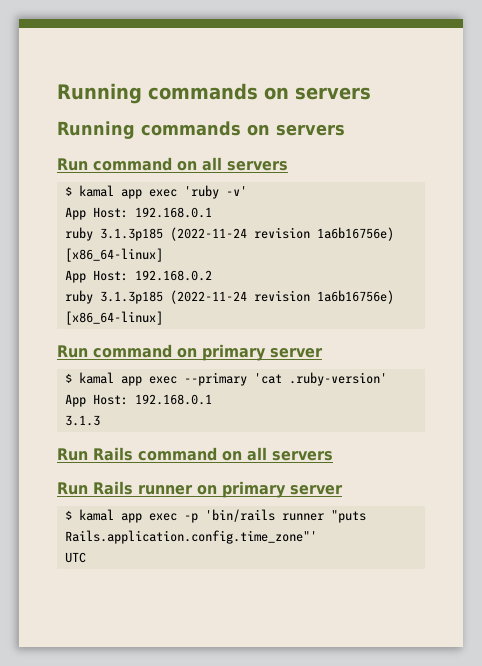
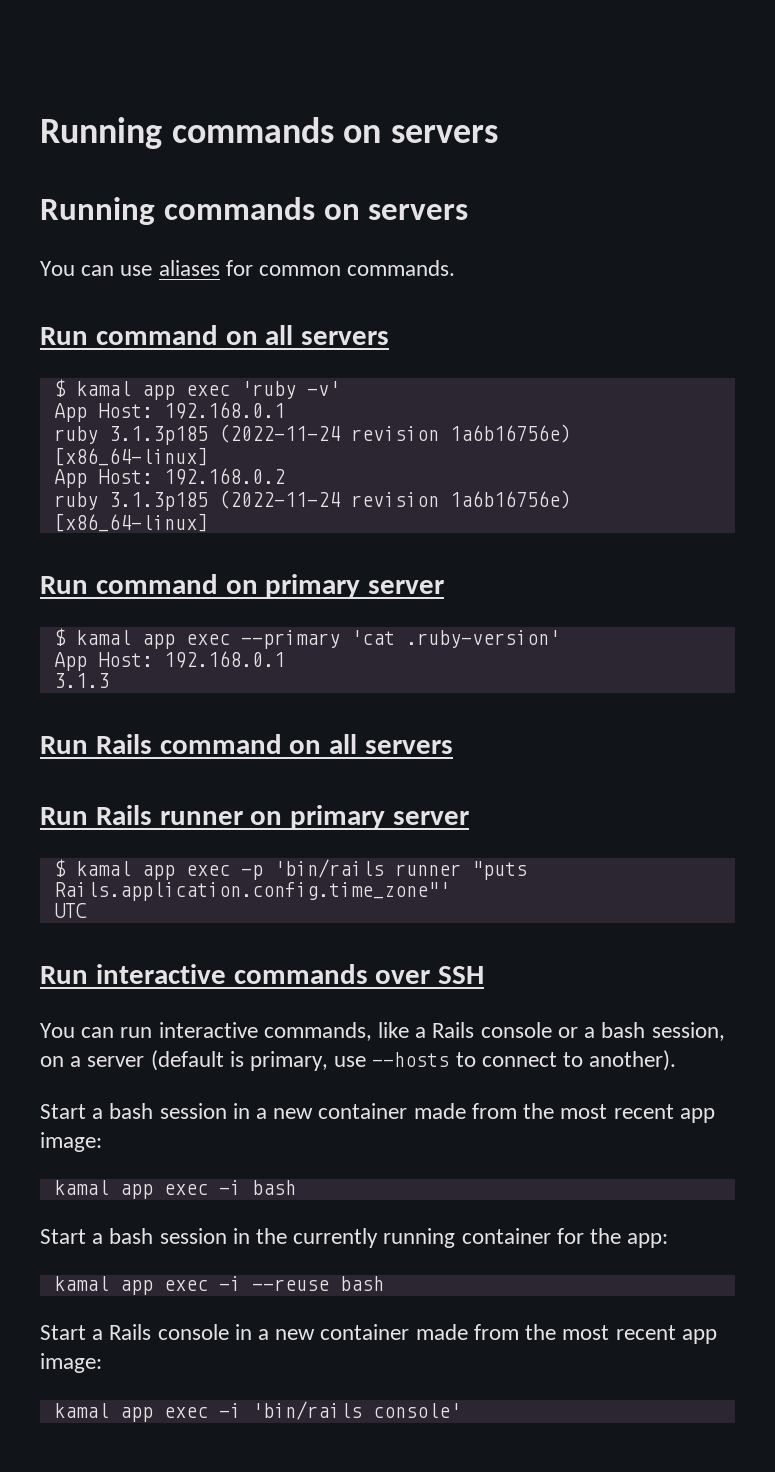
+ You can use aliases for common commands.
+ Run interactive commands over SSH
+ You can run interactive commands, like a Rails console or a bash session, on a server (default is primary, use --hosts to connect to another).
+ Start a bash session in a new container made from the most recent app image:
+ kamal app exec -i bash
+ Start a bash session in the currently running container for the app:
+ kamal app exec -i --reuse bash
+ Start a Rails console in a new container made from the most recent app image:
+ kamal app exec -i 'bin/rails console'

